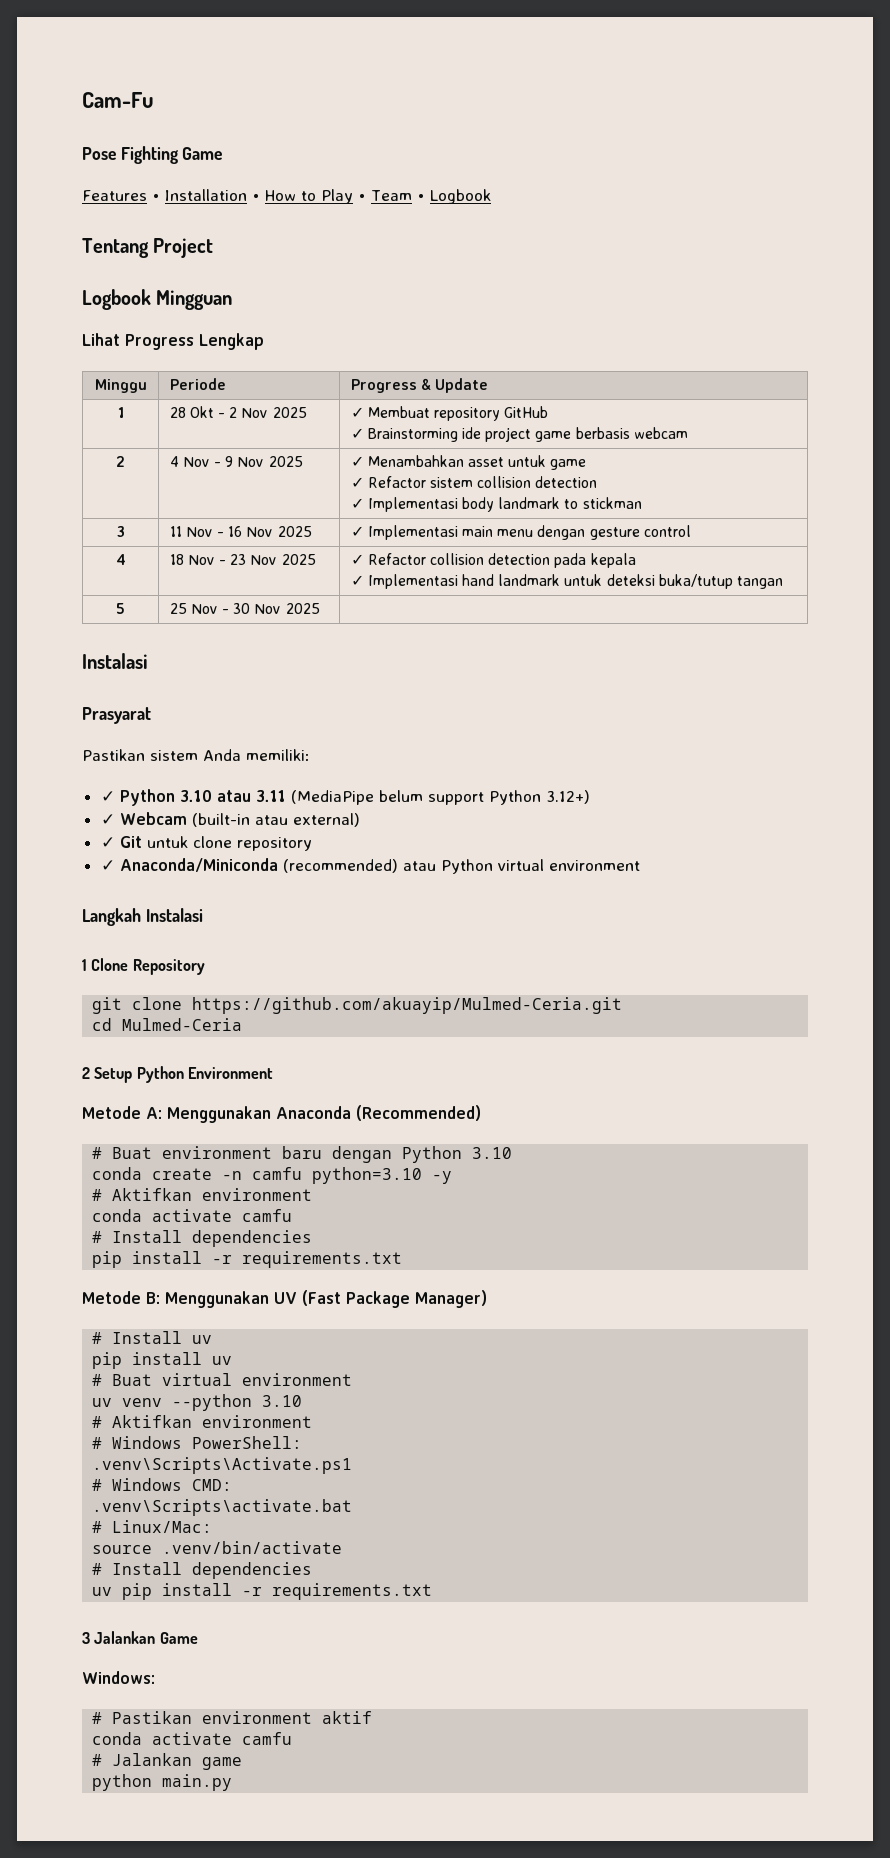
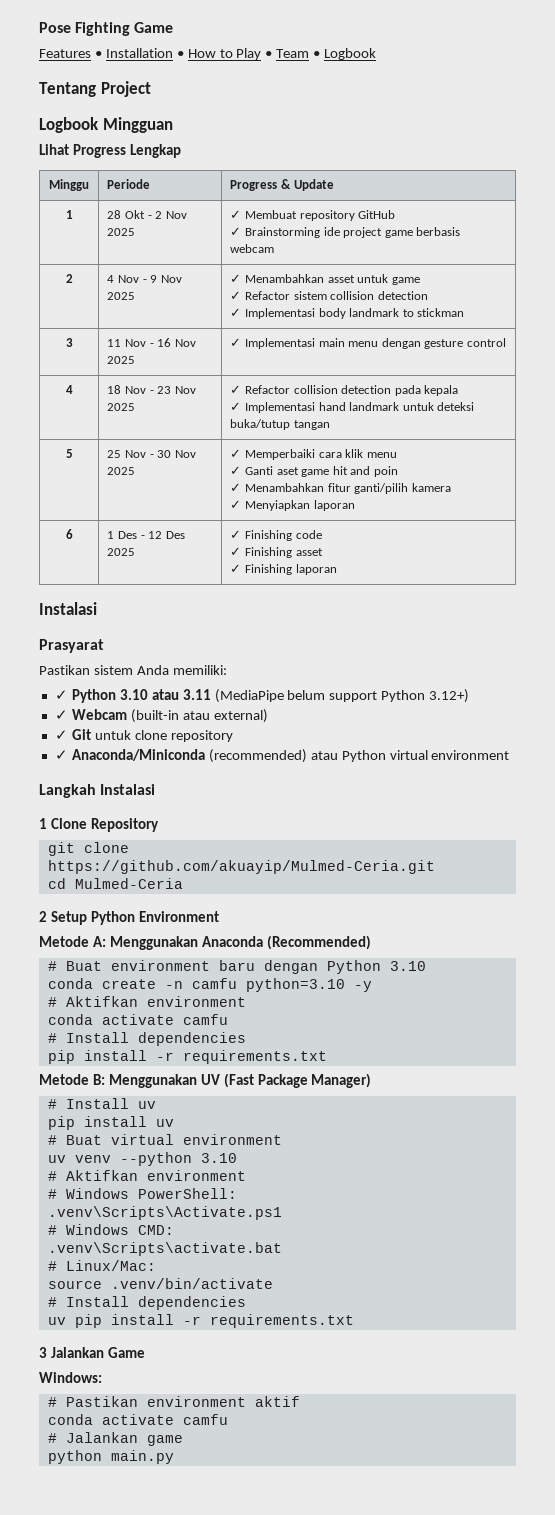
- Cam-Fu
- 5 | 25 Nov - 30 Nov 2025 |
+ 5 | 25 Nov - 30 Nov 2025 | ✓ Memperbaiki cara klik menu
+ ✓ Ganti aset game hit and poin
+ ✓ Menambahkan fitur ganti/pilih kamera
+ ✓ Menyiapkan laporan
+ 6 | 1 Des - 12 Des 2025 | ✓ Finishing code
+ ✓ Finishing asset
+ ✓ Finishing laporan

